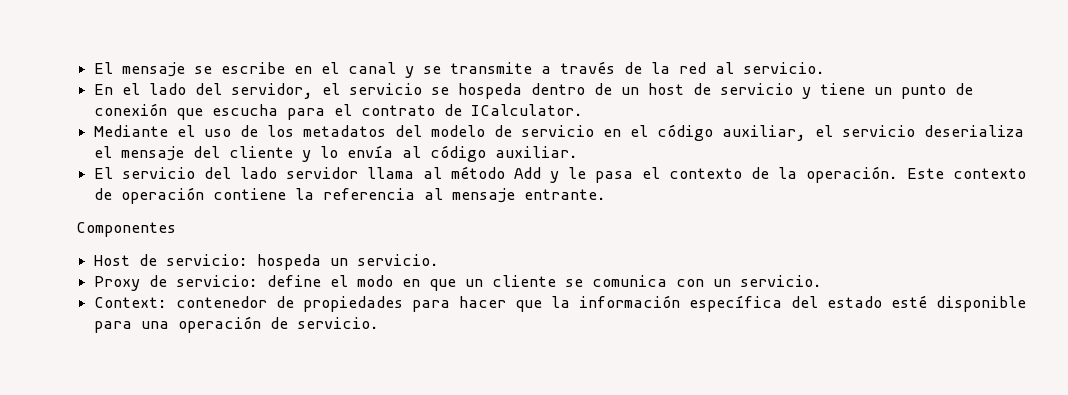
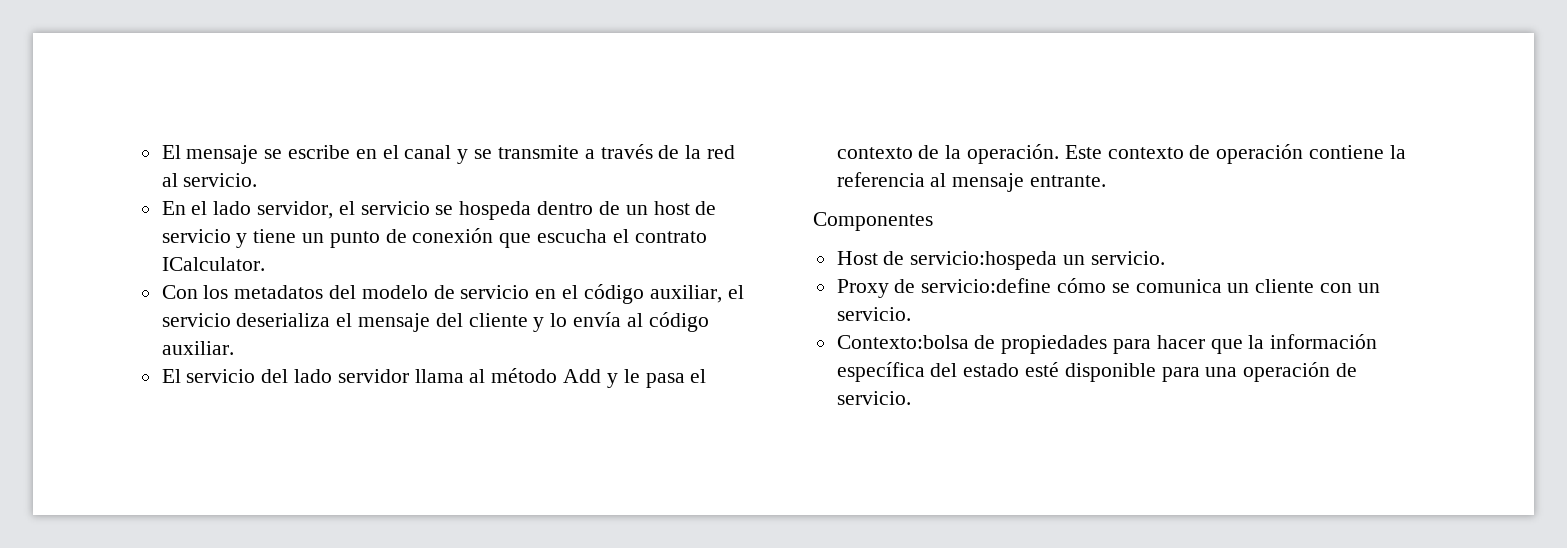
- En el lado del servidor, el servicio se hospeda dentro de un host de servicio y tiene un punto de conexión que escucha para el contrato de ICalculator.
+ En el lado servidor, el servicio se hospeda dentro de un host de servicio y tiene un punto de conexión que escucha el contrato ICalculator.
- Mediante el uso de los metadatos del modelo de servicio en el código auxiliar, el servicio deserializa el mensaje del cliente y lo envía al código auxiliar.
+ Con los metadatos del modelo de servicio en el código auxiliar, el servicio deserializa el mensaje del cliente y lo envía al código auxiliar.
- Host de servicio: hospeda un servicio.
+ Host de servicio:hospeda un servicio.
- Proxy de servicio: define el modo en que un cliente se comunica con un servicio.
+ Proxy de servicio:define cómo se comunica un cliente con un servicio.
- Context: contenedor de propiedades para hacer que la información específica del estado esté disponible para una operación de servicio.
+ Contexto:bolsa de propiedades para hacer que la información específica del estado esté disponible para una operación de servicio.

